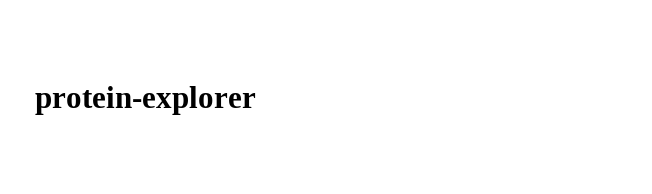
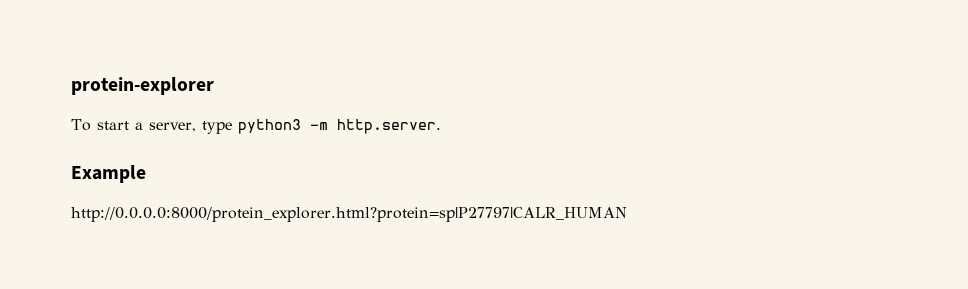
+ To start a server, type python3 -m http.server.
+ Example
+ http://0.0.0.0:8000/protein_explorer.html?protein=sp|P27797|CALR_HUMAN

